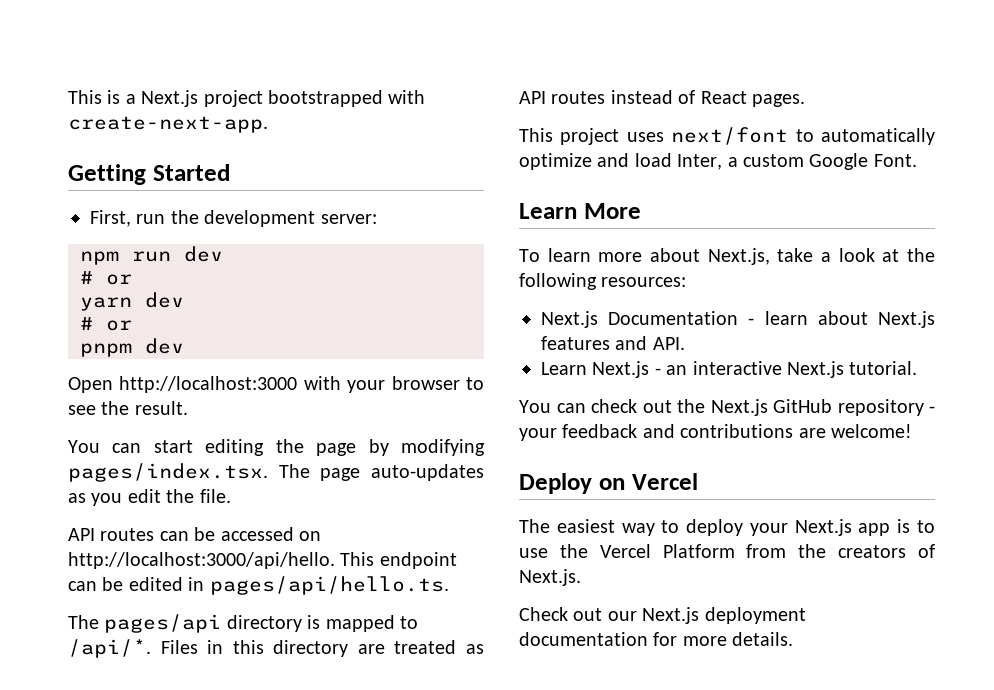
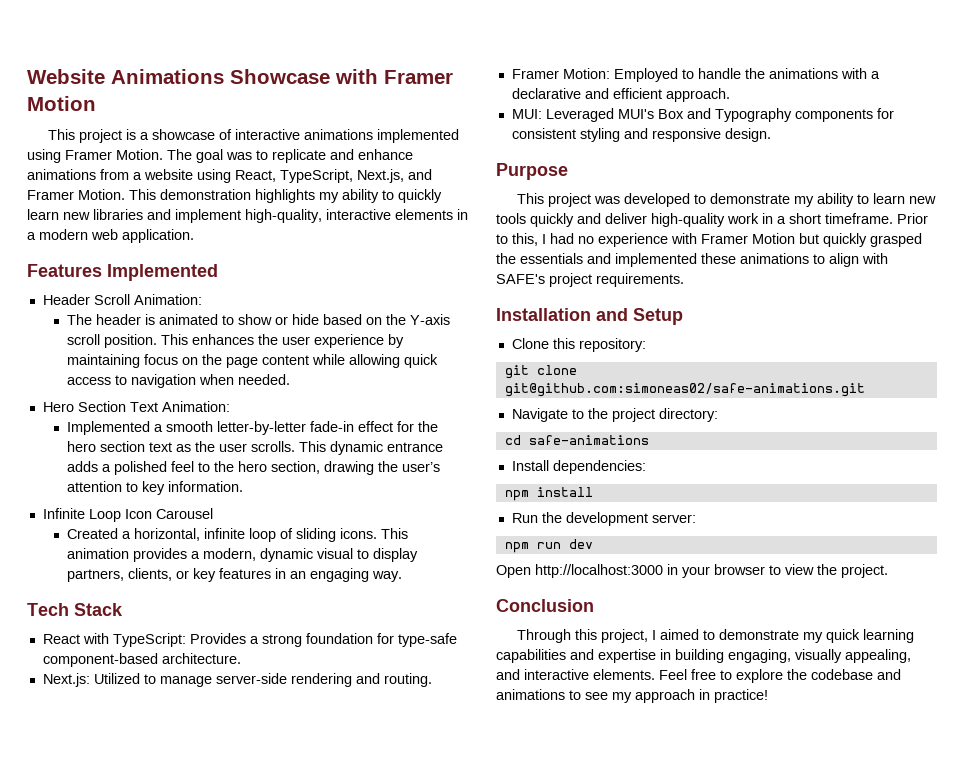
- This is a Next.js project bootstrapped with create-next-app.
- Getting Started
- First, run the development server:
+ Website Animations Showcase with Framer Motion
+ This project is a showcase of interactive animations implemented using Framer Motion. The goal was to replicate and enhance animations from a website using React, TypeScript, Next.js, and Framer Motion. This demonstration highlights my ability to quickly learn new libraries and implement high-quality, interactive elements in a modern web application.
+ Features Implemented
+ Header Scroll Animation:
+ The header is animated to show or hide based on the Y-axis scroll position. This enhances the user experience by maintaining focus on the page content while allowing quick access to navigation when needed.
+ Hero Section Text Animation:
+ Implemented a smooth letter-by-letter fade-in effect for the hero section text as the user scrolls. This dynamic entrance adds a polished feel to the hero section, drawing the user’s attention to key information.
+ Infinite Loop Icon Carousel
+ Created a horizontal, infinite loop of sliding icons. This animation provides a modern, dynamic visual to display partners, clients, or key features in an engaging way.
+ Tech Stack
+ React with TypeScript: Provides a strong foundation for type-safe component-based architecture.
+ Next.js: Utilized to manage server-side rendering and routing.
+ Framer Motion: Employed to handle the animations with a declarative and efficient approach.
+ MUI: Leveraged MUI's Box and Typography components for consistent styling and responsive design.
+ Purpose
+ This project was developed to demonstrate my ability to learn new tools quickly and deliver high-quality work in a short timeframe. Prior to this, I had no experience with Framer Motion but quickly grasped the essentials and implemented these animations to align with SAFE's project requirements.
+ Installation and Setup
+ Clone this repository:
+ git clone git@github.com:simoneas02/safe-animations.git
+ Navigate to the project directory:
+ cd safe-animations
+ Install dependencies:
+ npm install
+ Run the development server:
  npm run dev
- # or
- yarn dev
- # or
- pnpm dev
- Open http://localhost:3000 with your browser to see the result.
- You can start editing the page by modifying pages/index.tsx. The page auto-updates as you edit the file.
- API routes can be accessed on http://localhost:3000/api/hello. This endpoint can be edited in pages/api/hello.ts.
- The pages/api directory is mapped to /api/*. Files in this directory are treated as API routes instead of React pages.
- This project uses next/font to automatically optimize and load Inter, a custom Google Font.
- Learn More
- To learn more about Next.js, take a look at the following resources:
- Next.js Documentation - learn about Next.js features and API.
- Learn Next.js - an interactive Next.js tutorial.
- You can check out the Next.js GitHub repository - your feedback and contributions are welcome!
- Deploy on Vercel
- The easiest way to deploy your Next.js app is to use the Vercel Platform from the creators of Next.js.
- Check out our Next.js deployment documentation for more details.
+ Open http://localhost:3000 in your browser to view the project.
+ Conclusion
+ Through this project, I aimed to demonstrate my quick learning capabilities and expertise in building engaging, visually appealing, and interactive elements. Feel free to explore the codebase and animations to see my approach in practice!

